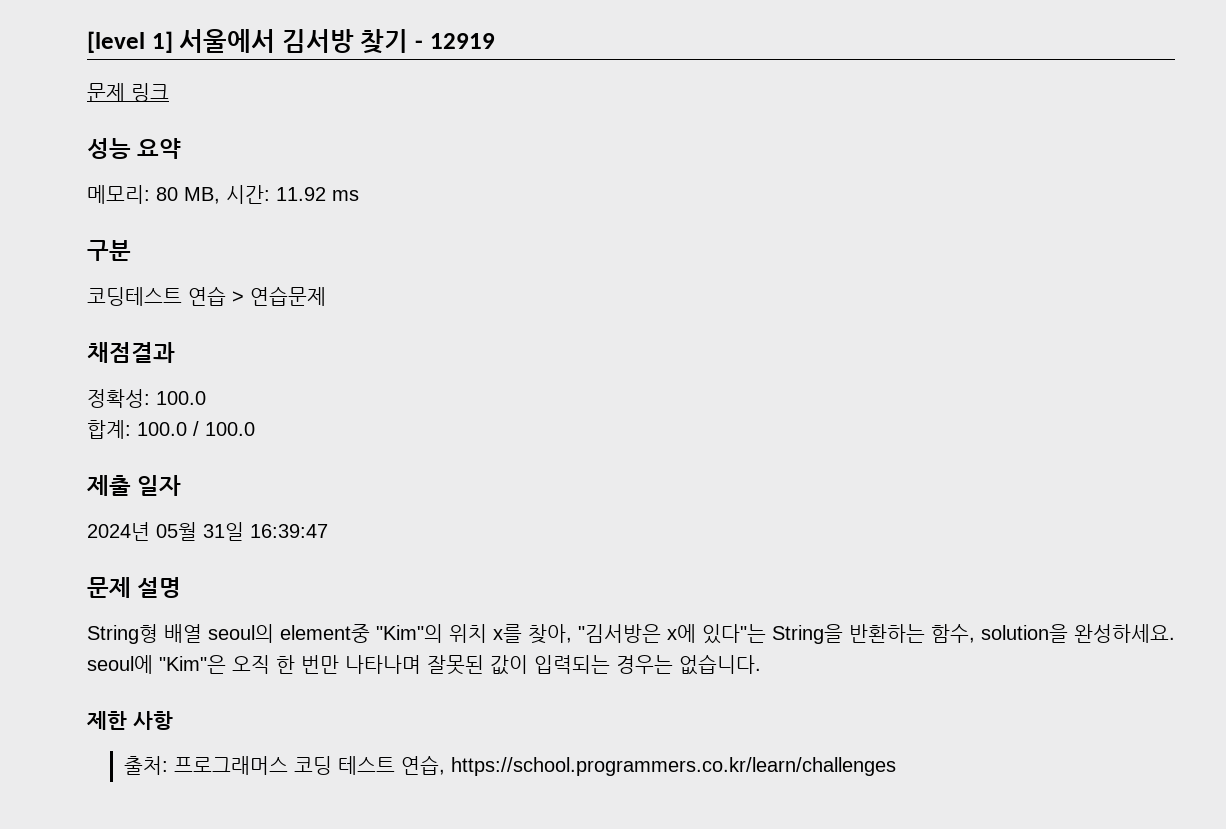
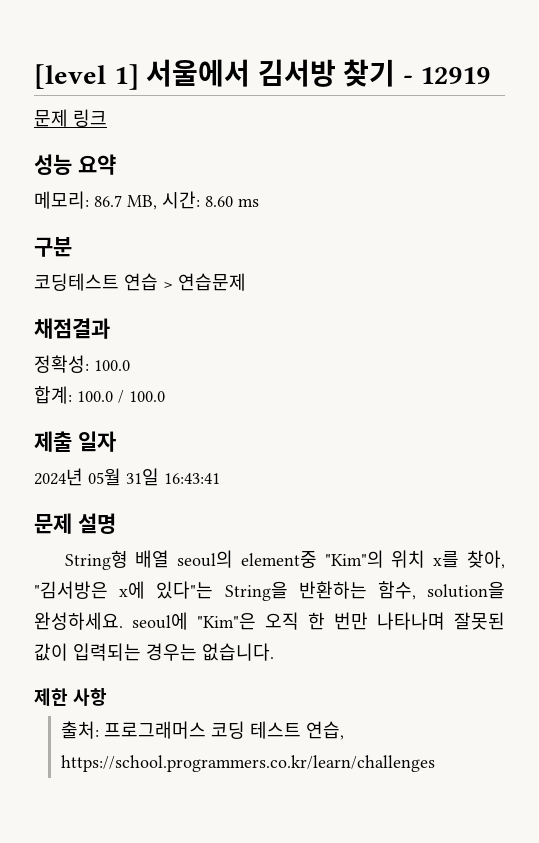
- 메모리: 80 MB, 시간: 11.92 ms
+ 메모리: 86.7 MB, 시간: 8.60 ms
- 2024년 05월 31일 16:39:47
+ 2024년 05월 31일 16:43:41

